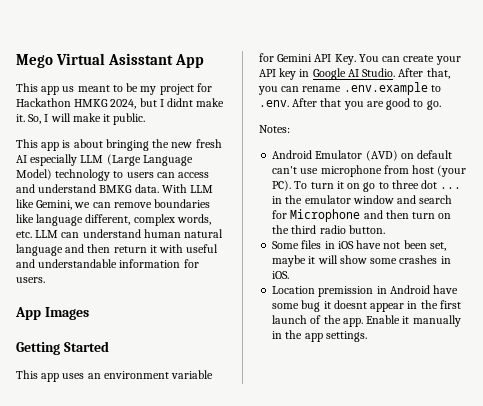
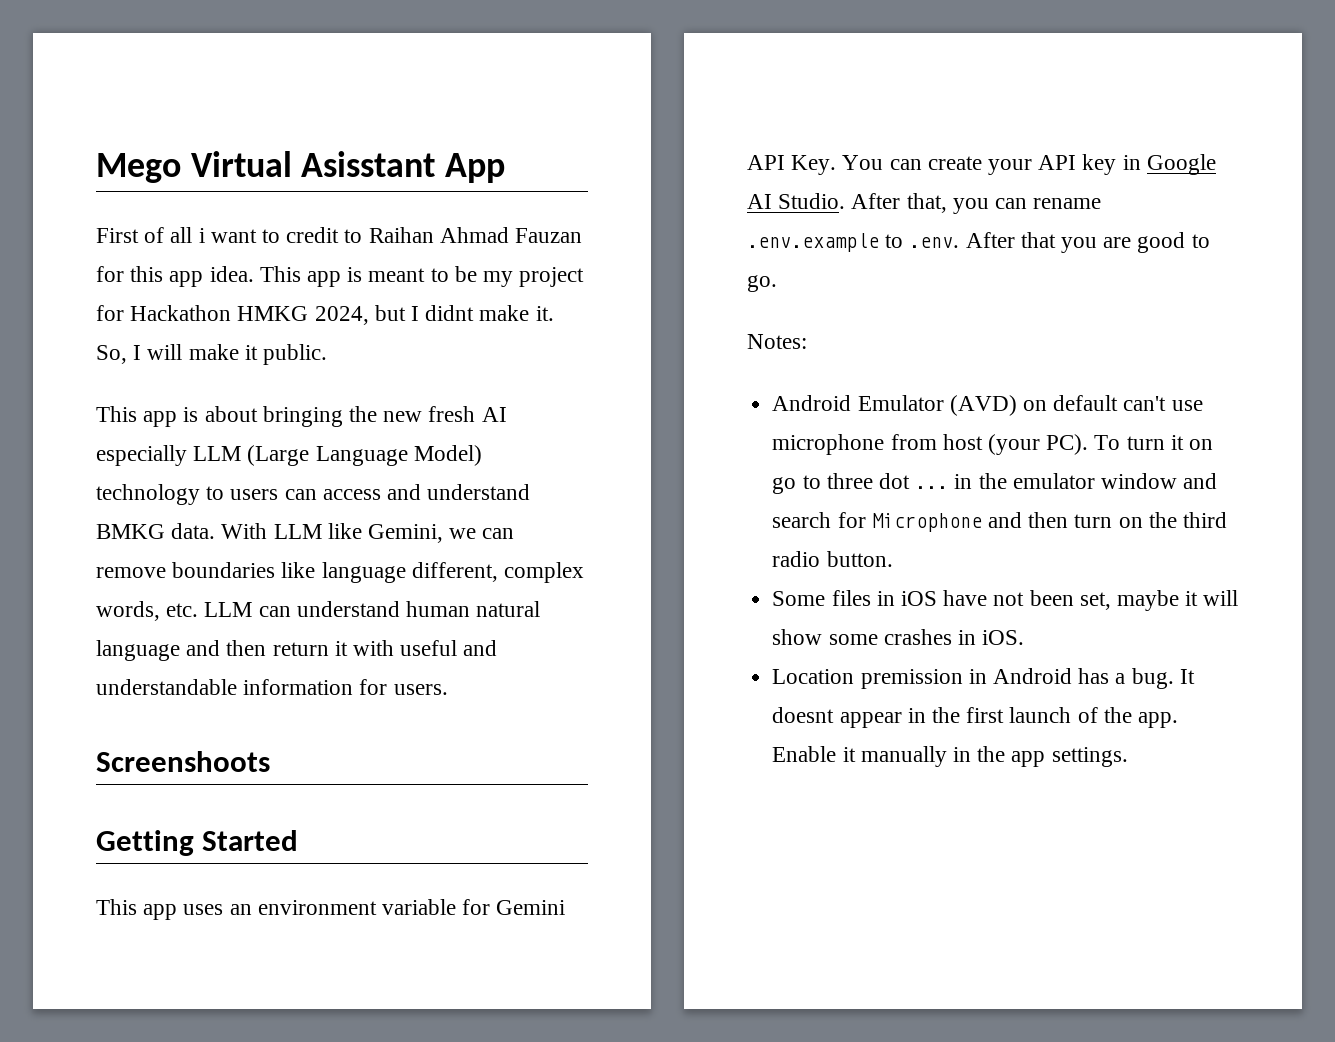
- This app us meant to be my project for Hackathon HMKG 2024, but I didnt make it.
+ First of all i want to credit to Raihan Ahmad Fauzan for this app idea. This app is meant to be my project for Hackathon HMKG 2024, but I didnt make it.
- App Images
+ Screenshoots
- Location premission in Android have some bug it doesnt appear in the first launch of the app.
+ Location premission in Android has a bug. It doesnt appear in the first launch of the app.

